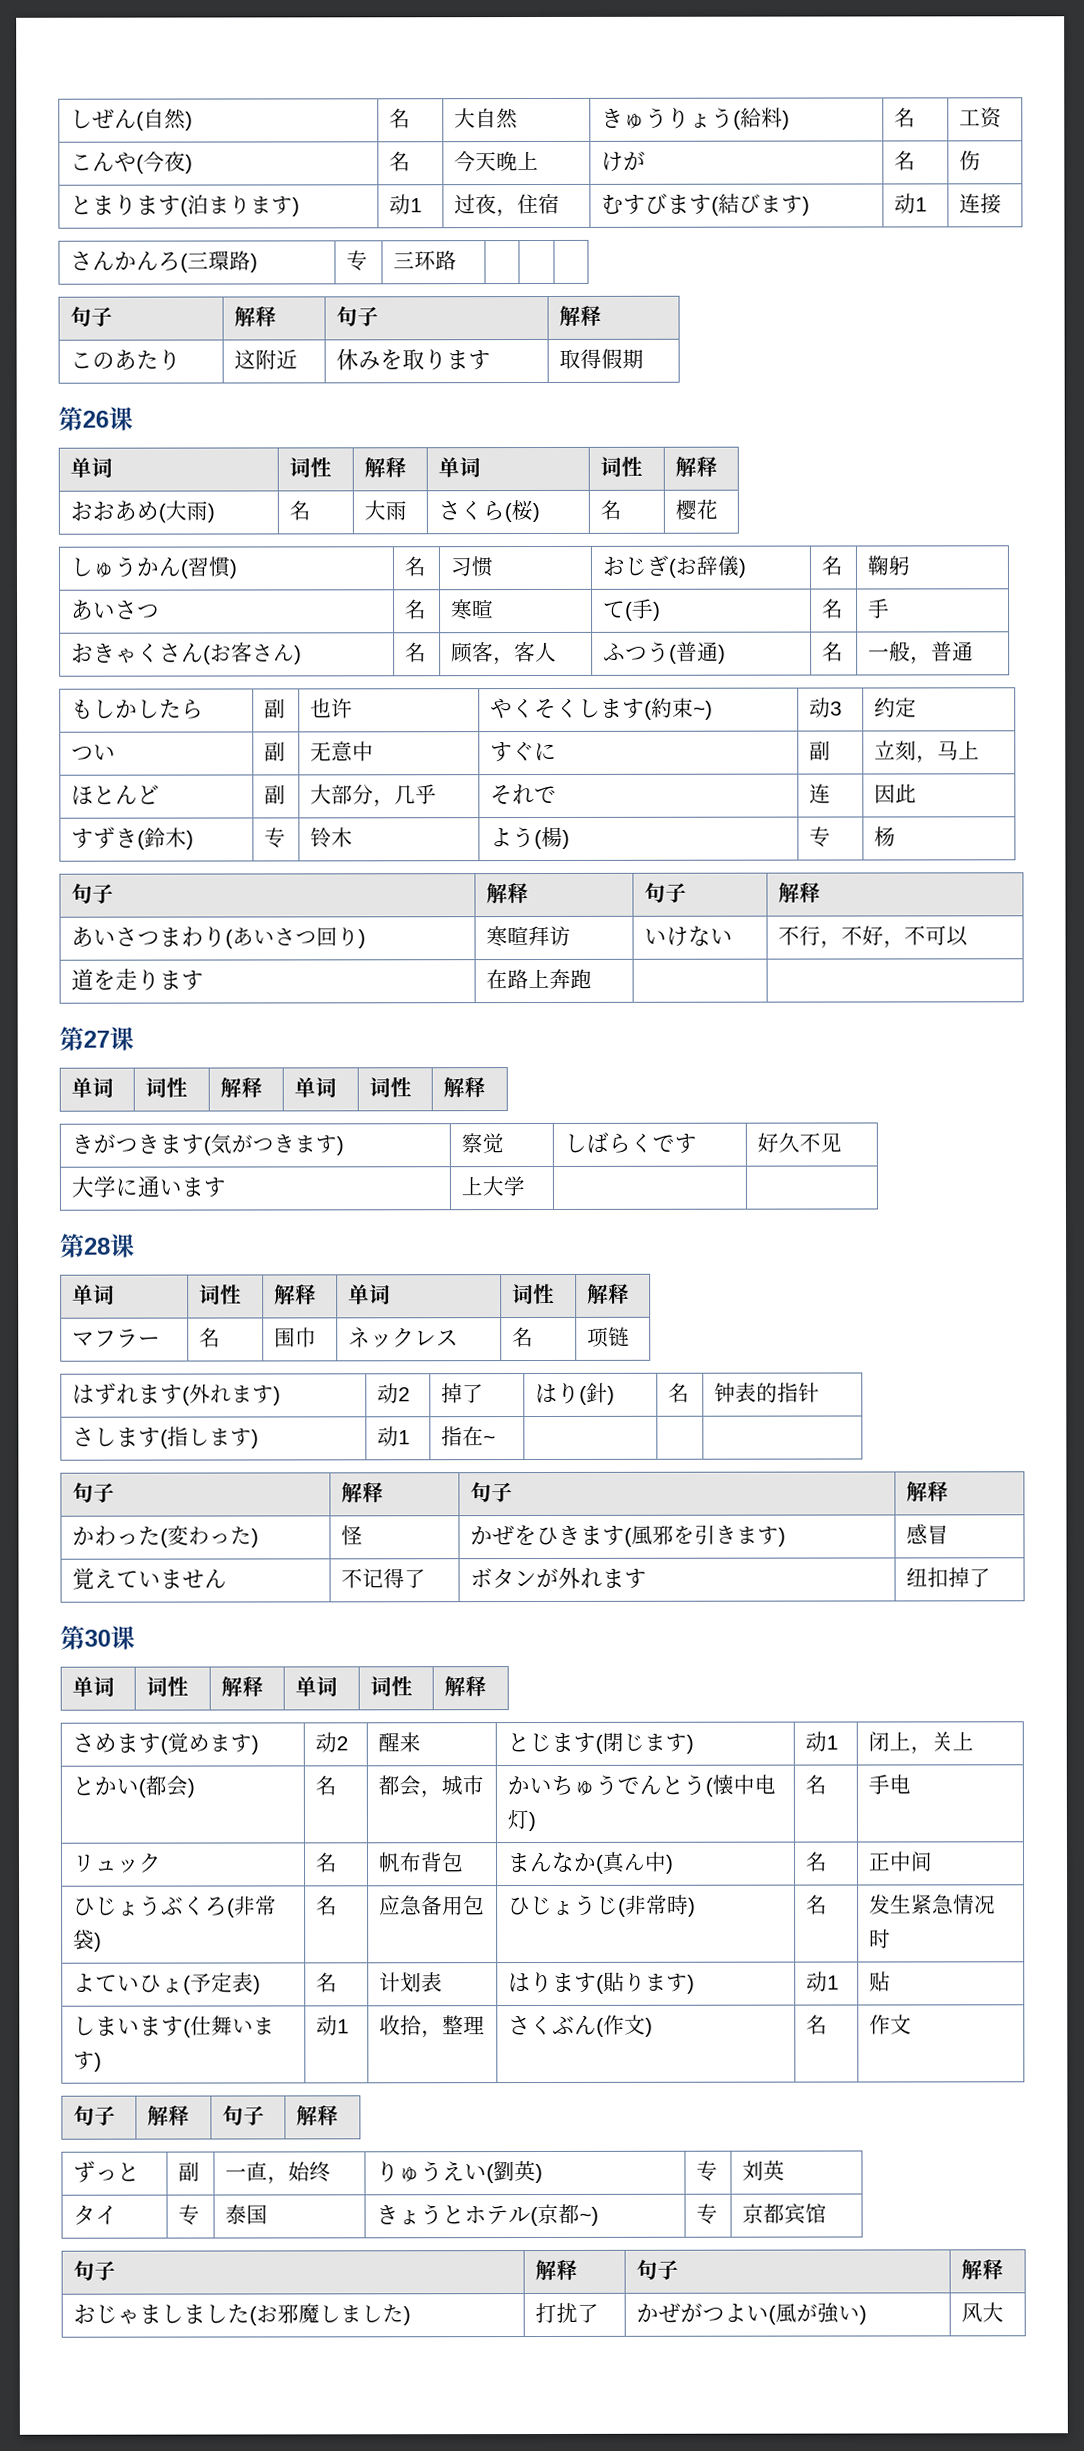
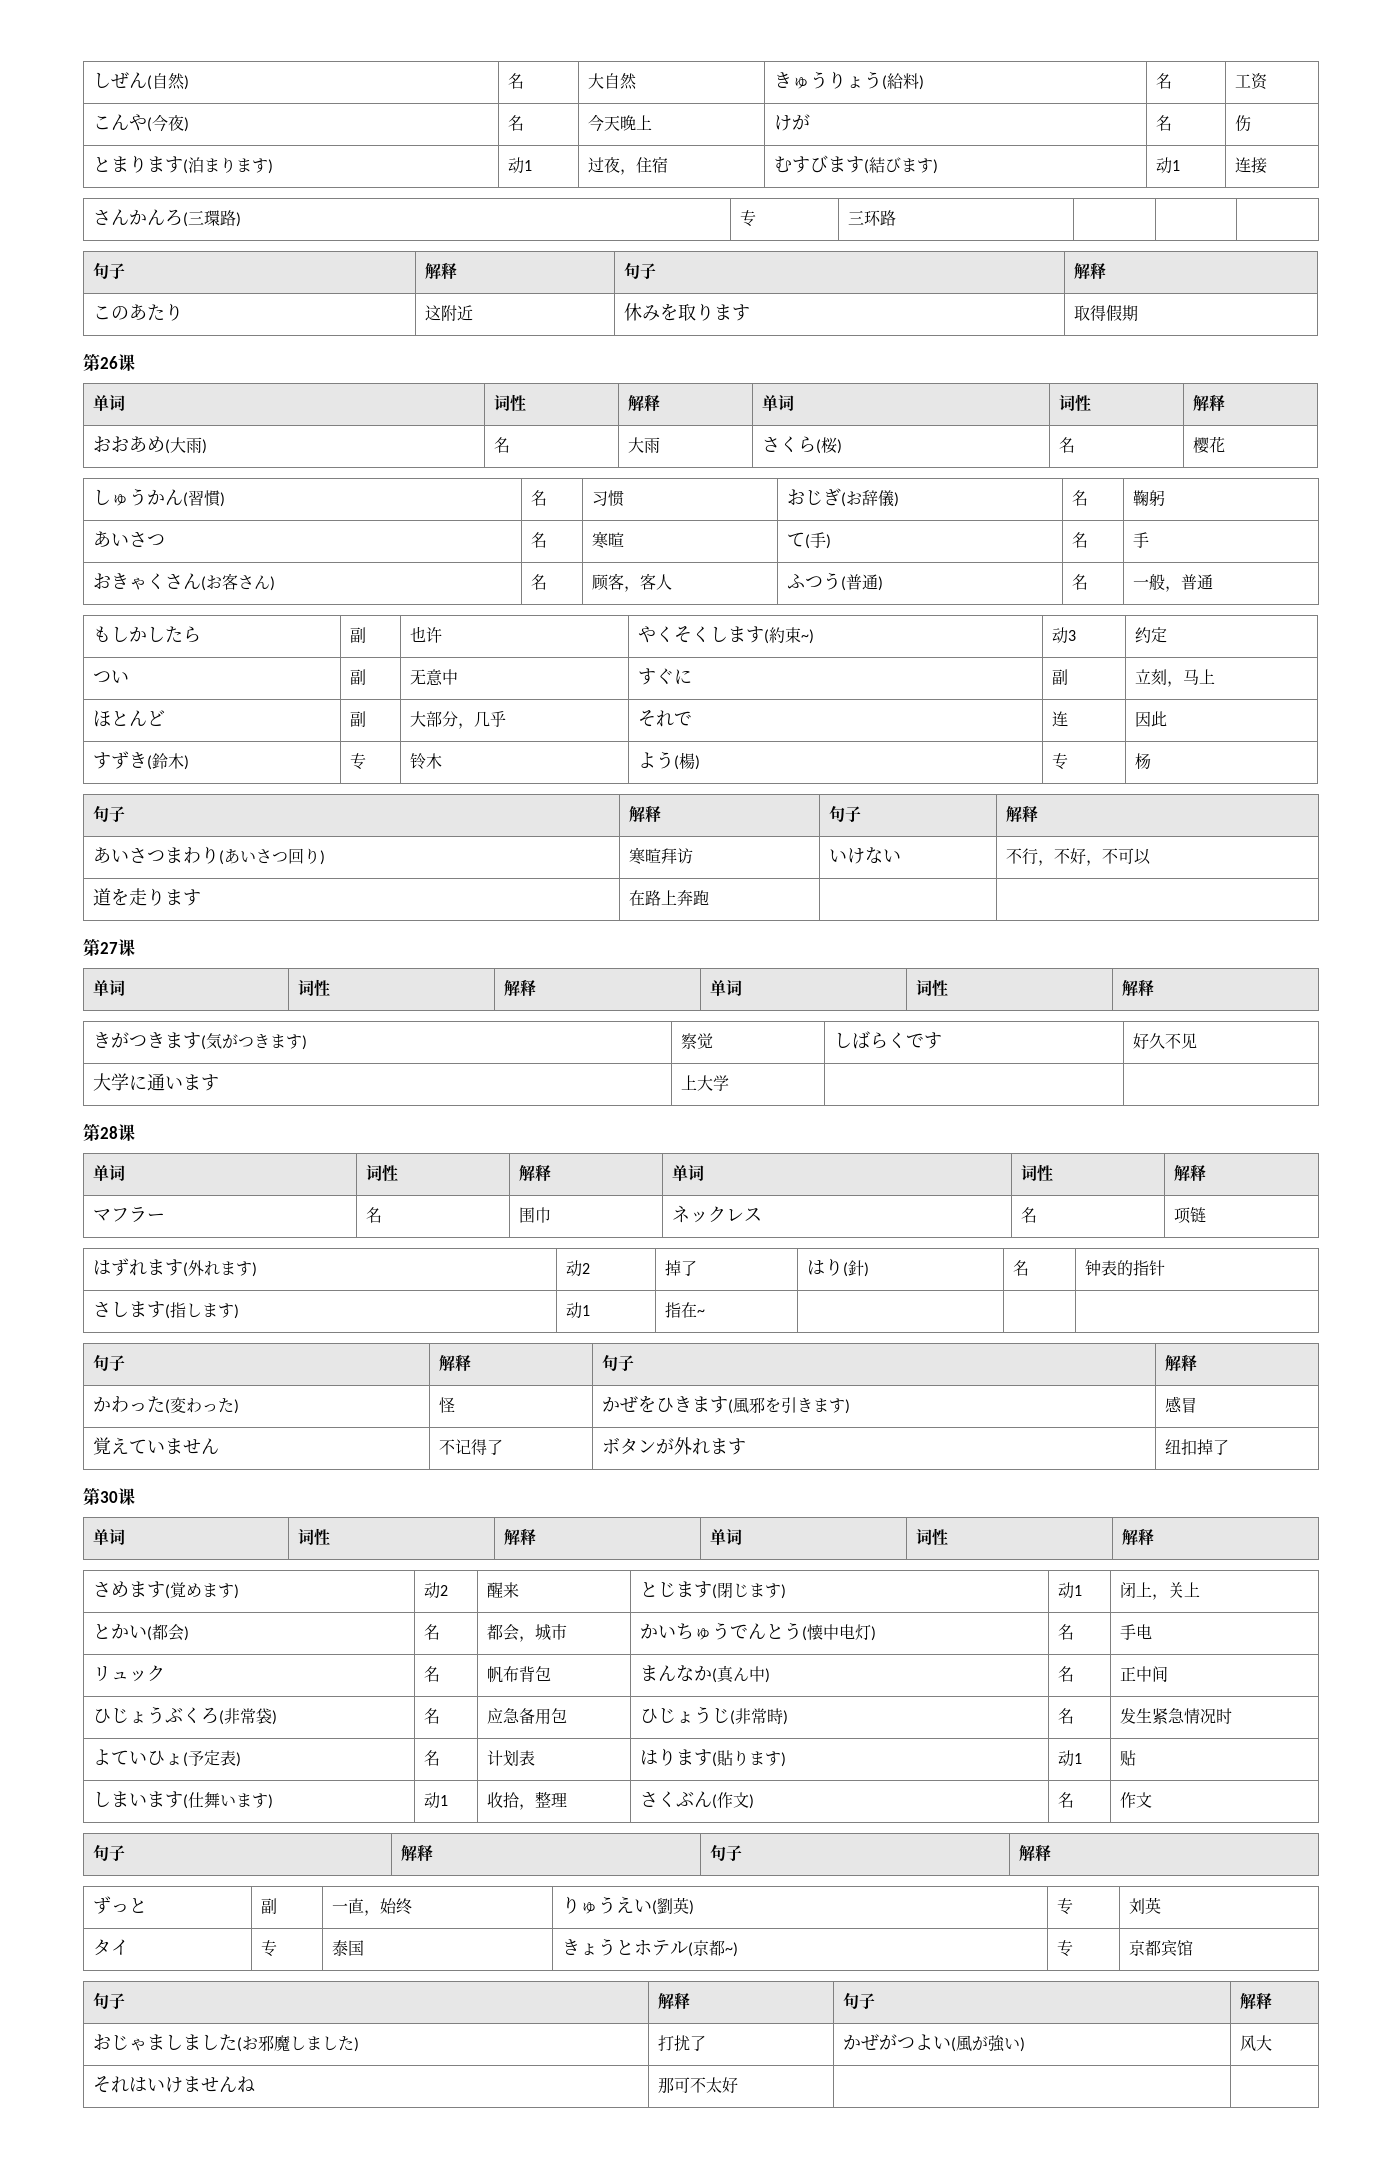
+ それはいけませんね | 那可不太好 | |

